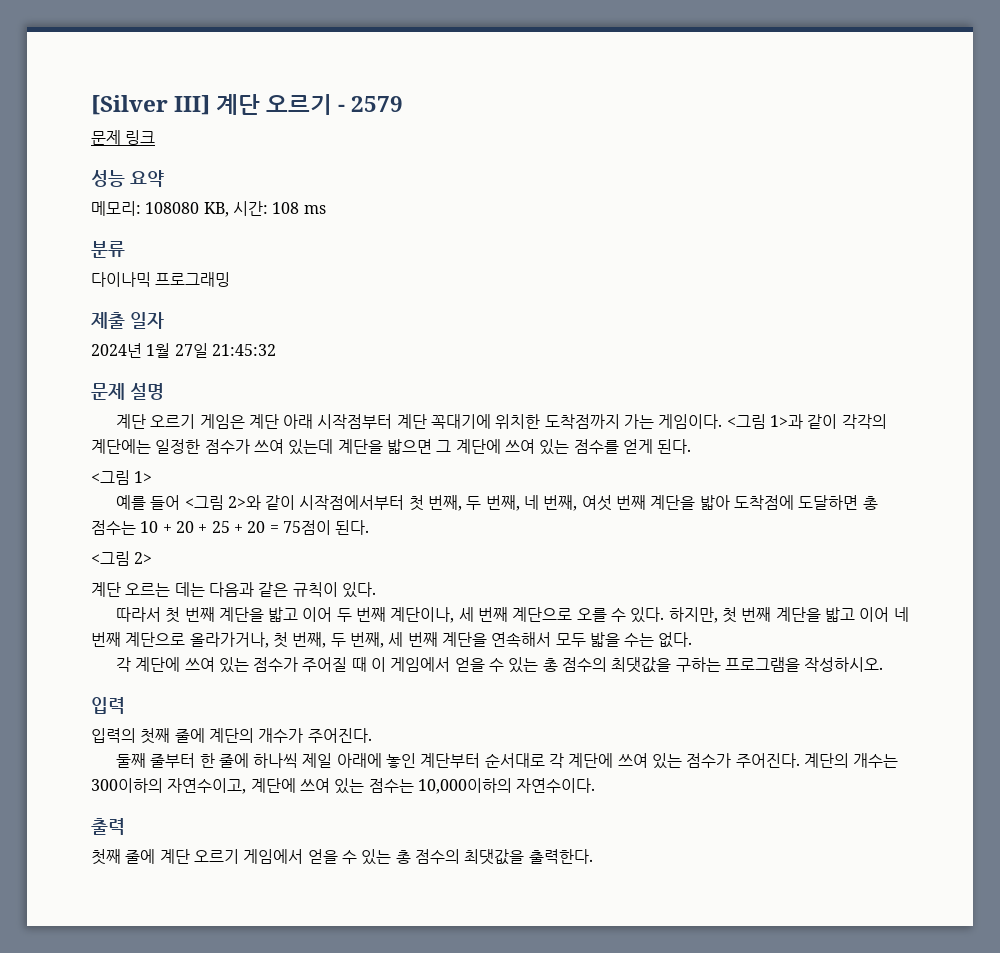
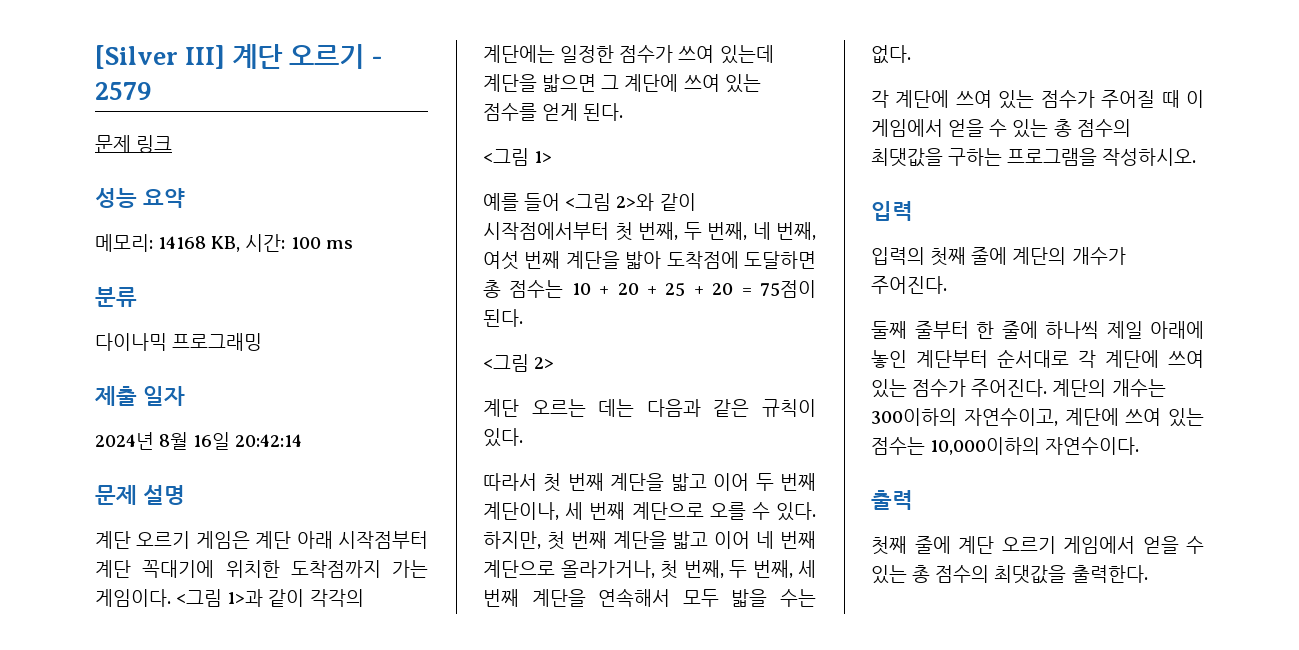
- 메모리: 108080 KB, 시간: 108 ms
+ 메모리: 14168 KB, 시간: 100 ms
- 2024년 1월 27일 21:45:32
+ 2024년 8월 16일 20:42:14

